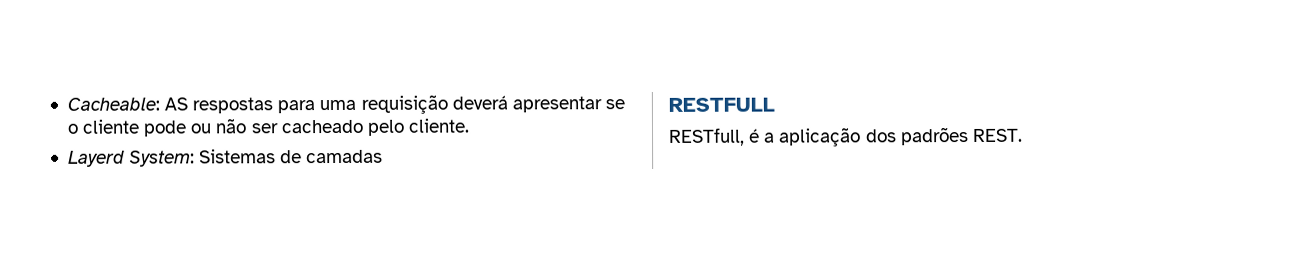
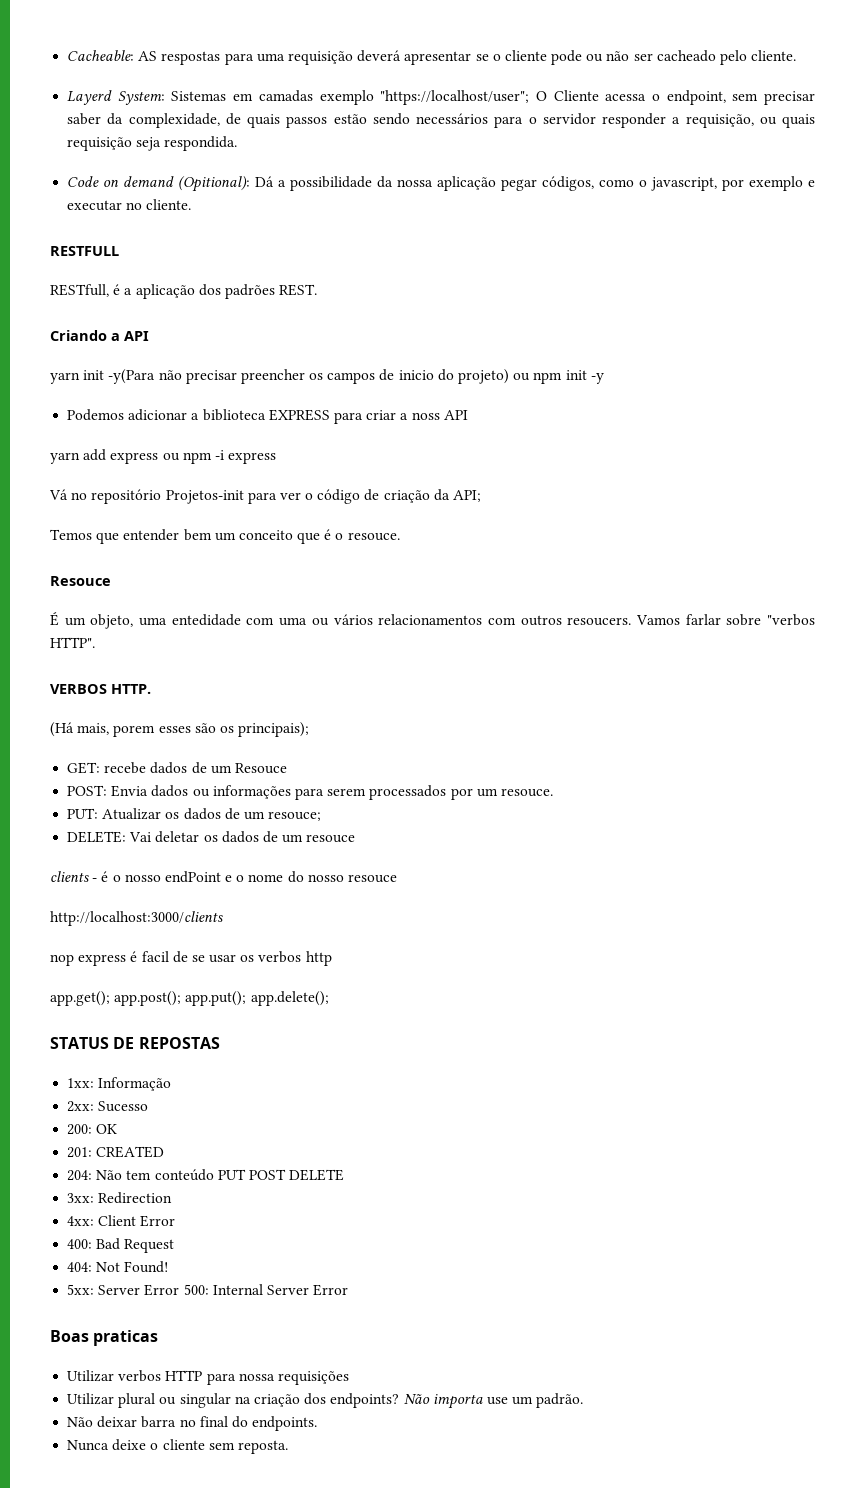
- Layerd System: Sistemas de camadas
+ Layerd System: Sistemas em camadas exemplo "https://localhost/user"; O Cliente acessa o endpoint, sem precisar saber da complexidade, de quais passos estão sendo necessários para o servidor responder a requisição, ou quais requisição seja respondida.
+ Code on demand (Opitional): Dá a possibilidade da nossa aplicação pegar códigos, como o javascript, por exemplo e executar no cliente.
+ Criando a API
+ yarn init -y(Para não precisar preencher os campos de inicio do projeto) ou npm init -y
+ Podemos adicionar a biblioteca EXPRESS para criar a noss API
+ yarn add express ou npm -i express
+ Vá no repositório Projetos-init para ver o código de criação da API;
+ Temos que entender bem um conceito que é o resouce.
+ Resouce
+ É um objeto, uma entedidade com uma ou vários relacionamentos com outros resoucers. Vamos farlar sobre "verbos HTTP".
+ VERBOS HTTP.
+ (Há mais, porem esses são os principais);
+ GET: recebe dados de um Resouce
+ POST: Envia dados ou informações para serem processados por um resouce.
+ PUT: Atualizar os dados de um resouce;
+ DELETE: Vai deletar os dados de um resouce
+ clients - é o nosso endPoint e o nome do nosso resouce
+ http://localhost:3000/clients
+ nop express é facil de se usar os verbos http
+ app.get(); app.post(); app.put(); app.delete();
+ STATUS DE REPOSTAS
+ 1xx: Informação
+ 2xx: Sucesso
+ 200: OK
+ 201: CREATED
+ 204: Não tem conteúdo PUT POST DELETE
+ 3xx: Redirection
+ 4xx: Client Error
+ 400: Bad Request
+ 404: Not Found!
+ 5xx: Server Error 500: Internal Server Error
+ Boas praticas
+ Utilizar verbos HTTP para nossa requisições
+ Utilizar plural ou singular na criação dos endpoints? Não importa use um padrão.
+ Não deixar barra no final do endpoints.
+ Nunca deixe o cliente sem reposta.

